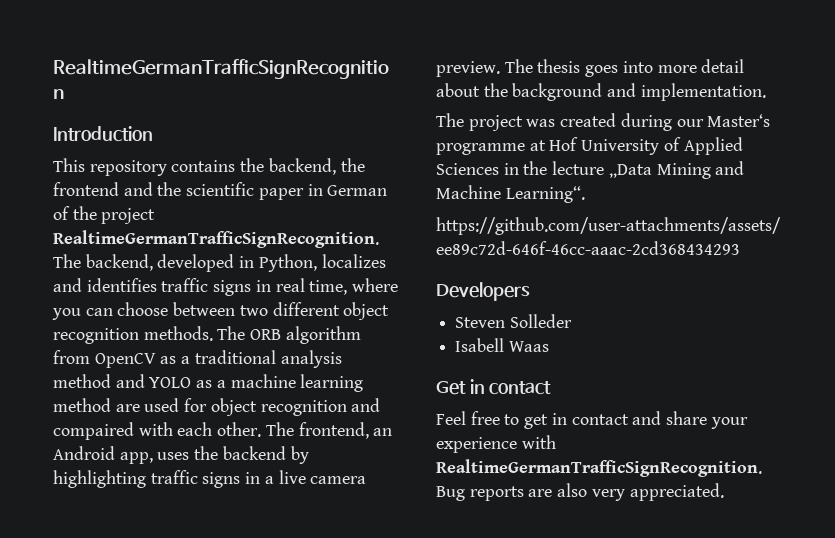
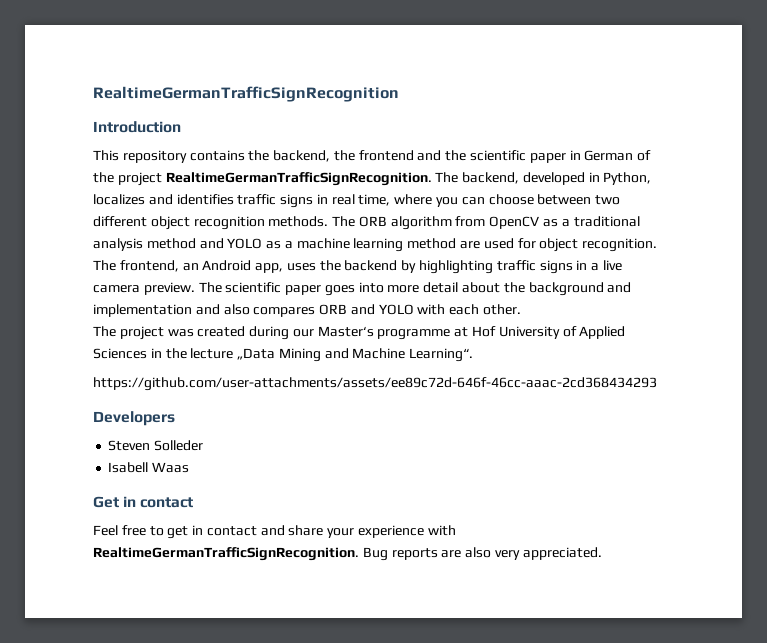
- The ORB algorithm from OpenCV as a traditional analysis method and YOLO as a machine learning method are used for object recognition and compaired with each other.
+ The ORB algorithm from OpenCV as a traditional analysis method and YOLO as a machine learning method are used for object recognition.
- The thesis goes into more detail about the background and implementation.
+ The scientific paper goes into more detail about the background and implementation and also compares ORB and YOLO with each other.

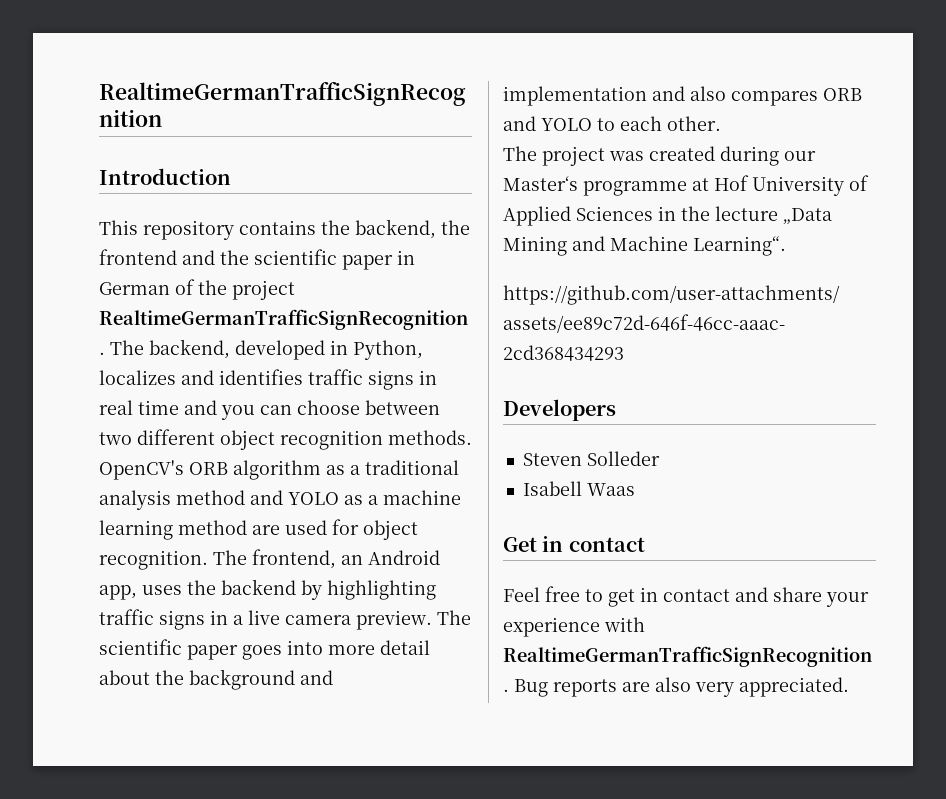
- The backend, developed in Python, localizes and identifies traffic signs in real time, where you can choose between two different object recognition methods.
+ The backend, developed in Python, localizes and identifies traffic signs in real time and you can choose between two different object recognition methods.
- The ORB algorithm from OpenCV as a traditional analysis method and YOLO as a machine learning method are used for object recognition.
+ OpenCV's ORB algorithm as a traditional analysis method and YOLO as a machine learning method are used for object recognition.
- The scientific paper goes into more detail about the background and implementation and also compares ORB and YOLO with each other.
+ The scientific paper goes into more detail about the background and implementation and also compares ORB and YOLO to each other.

